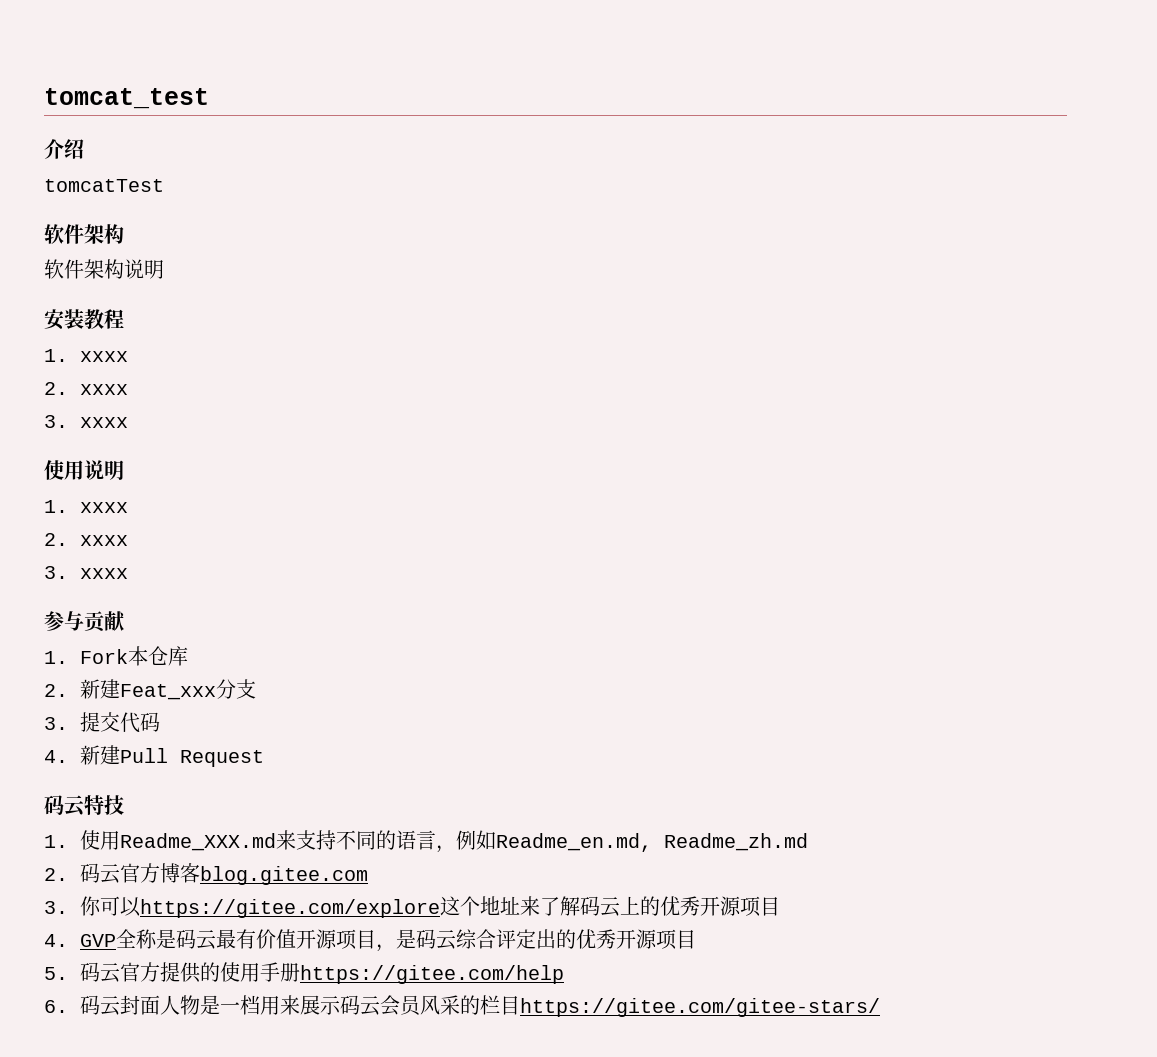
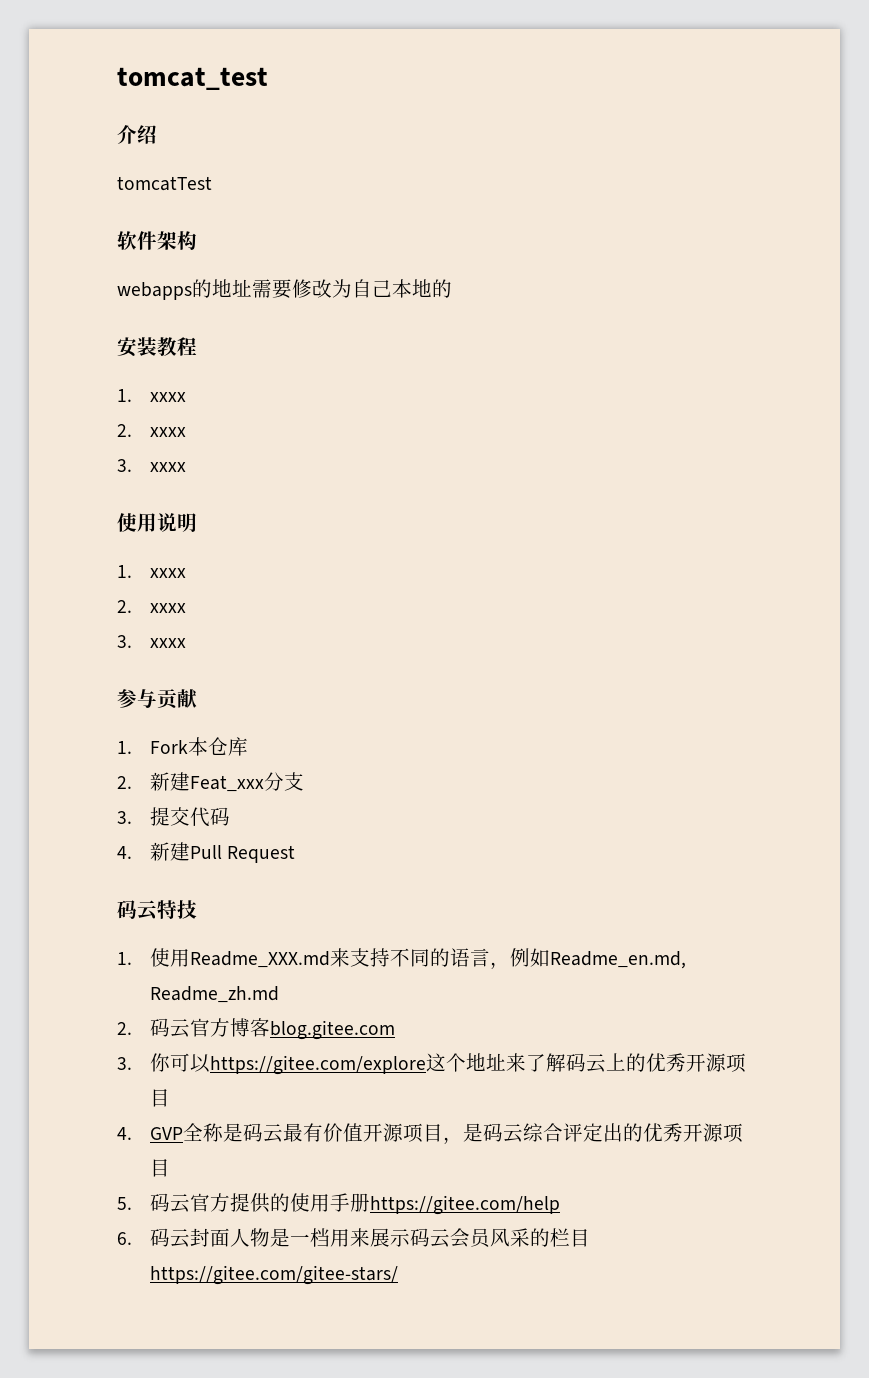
- 软件架构说明
+ webapps的地址需要修改为自己本地的

